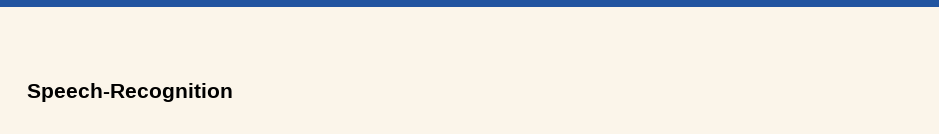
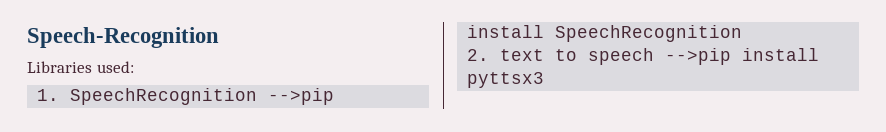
+ Libraries used:
+ 1. SpeechRecognition -->pip install SpeechRecognition
+ 2. text to speech -->pip install pyttsx3

